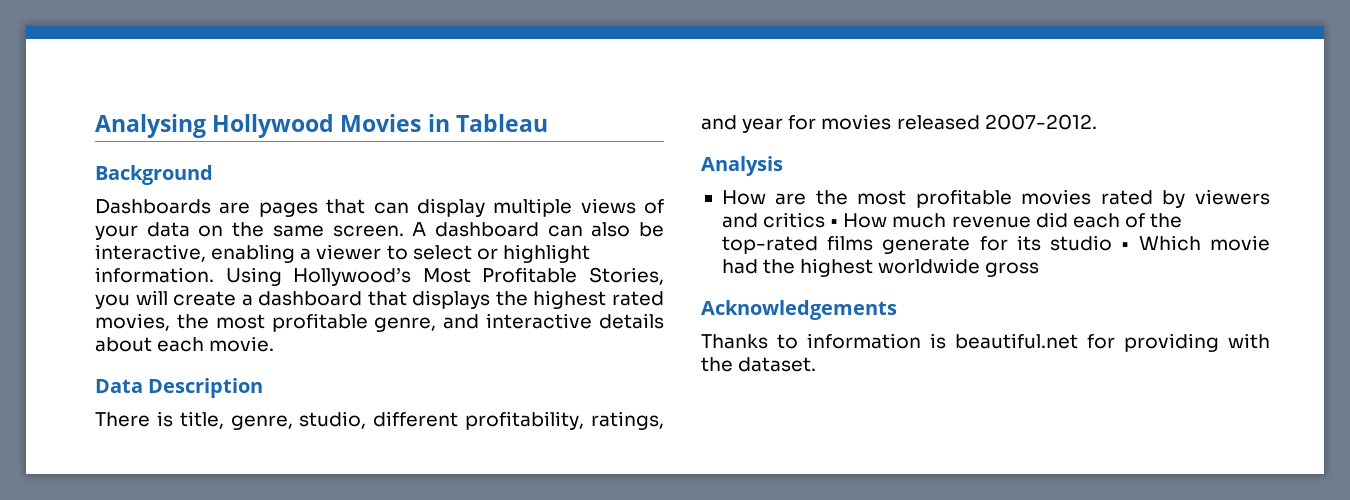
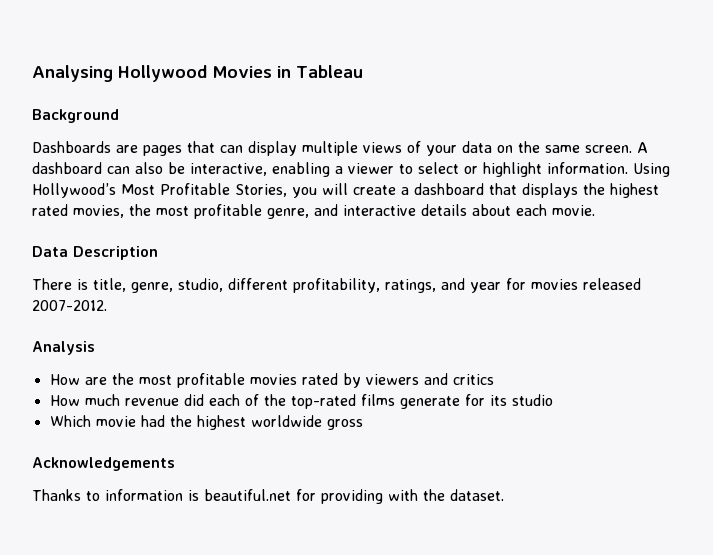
- How are the most profitable movies rated by viewers and critics • How much revenue did each of the top-rated films generate for its studio • Which movie had the highest worldwide gross
+ How are the most profitable movies rated by viewers and critics
+ How much revenue did each of the top-rated films generate for its studio
+ Which movie had the highest worldwide gross

